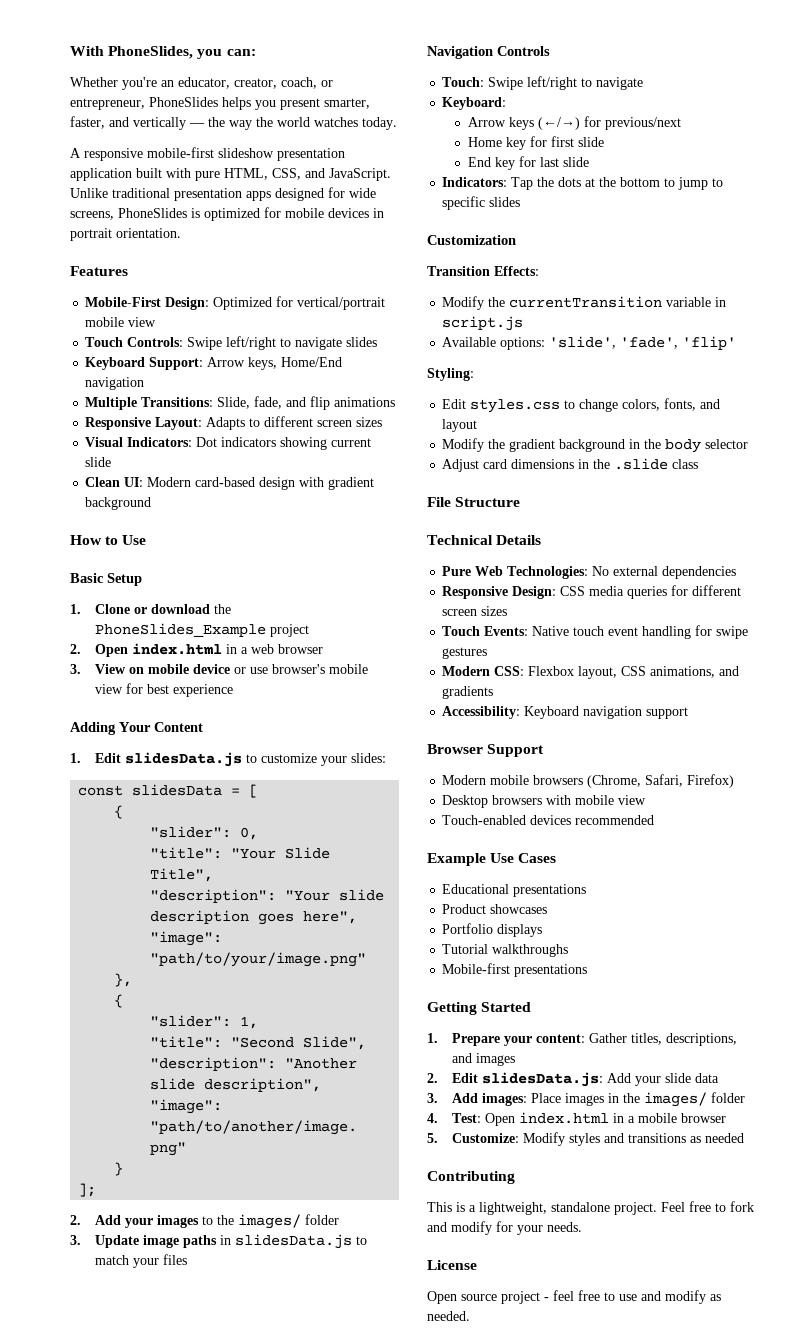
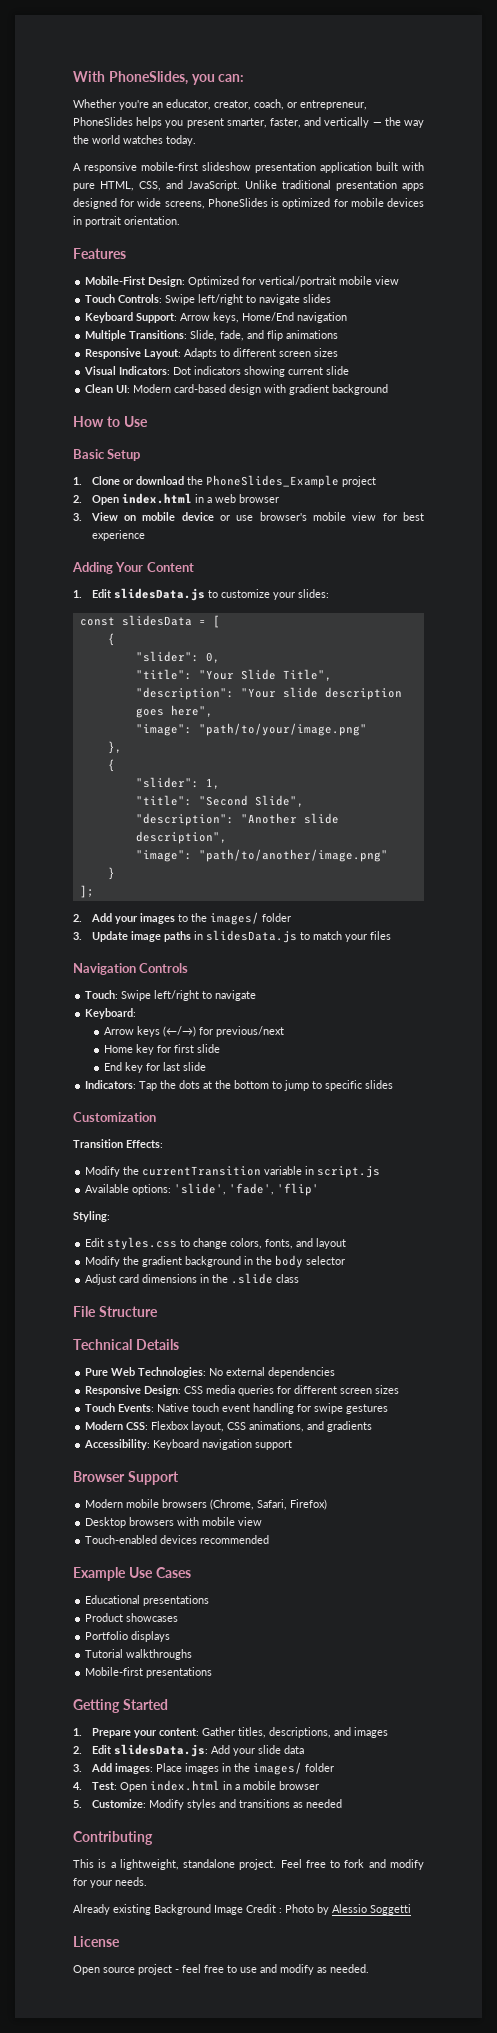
+ Already existing Background Image Credit : Photo by Alessio Soggetti

